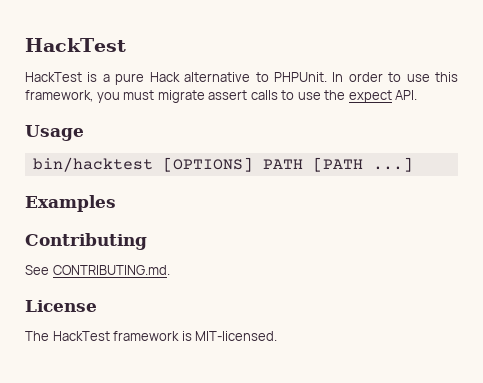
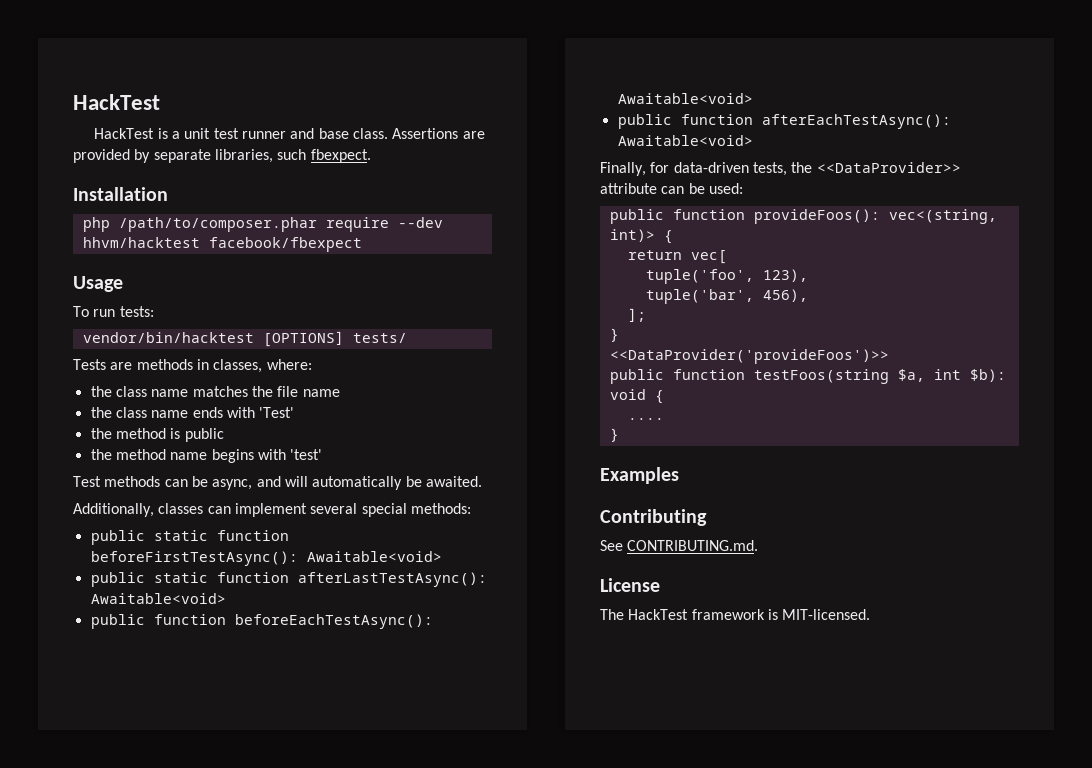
- HackTest is a pure Hack alternative to PHPUnit. In order to use this framework, you must migrate assert calls to use the expect API.
+ HackTest is a unit test runner and base class. Assertions are provided by separate libraries, such fbexpect.
+ Installation
+ php /path/to/composer.phar require --dev hhvm/hacktest facebook/fbexpect
  Usage
- bin/hacktest [OPTIONS] PATH [PATH ...]
+ To run tests:
+ vendor/bin/hacktest [OPTIONS] tests/
+ Tests are methods in classes, where:
+ the class name matches the file name
+ the class name ends with 'Test'
+ the method is public
+ the method name begins with 'test'
+ Test methods can be async, and will automatically be awaited.
+ Additionally, classes can implement several special methods:
+ public static function beforeFirstTestAsync(): Awaitable<void>
+ public static function afterLastTestAsync(): Awaitable<void>
+ public function beforeEachTestAsync(): Awaitable<void>
+ public function afterEachTestAsync(): Awaitable<void>
+ Finally, for data-driven tests, the <<DataProvider>> attribute can be used:
+ public function provideFoos(): vec<(string, int)> {
+ return vec[
+ tuple('foo', 123),
+ tuple('bar', 456),
+ ];
+ }
+ <<DataProvider('provideFoos')>>
+ public function testFoos(string $a, int $b): void {
+ ....
+ }

